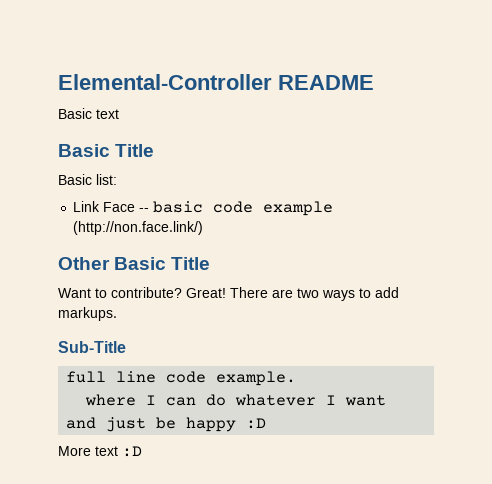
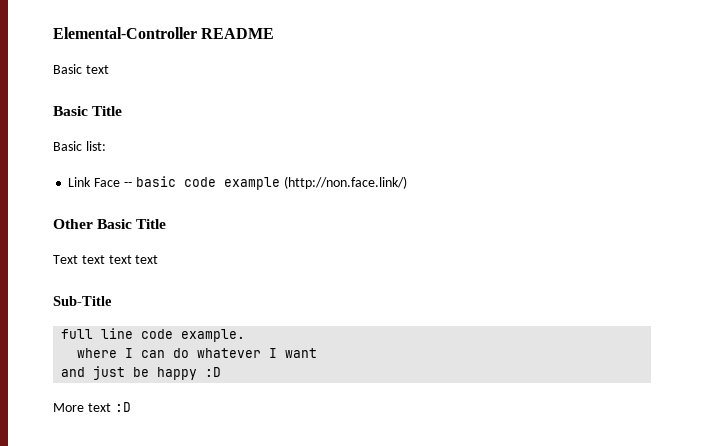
- Want to contribute? Great! There are two ways to add markups.
+ Text text text text

